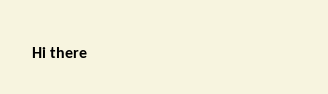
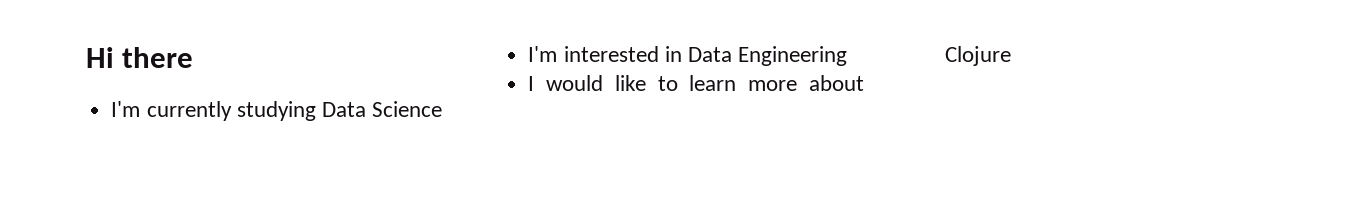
+ I'm currently studying Data Science
+ I'm interested in Data Engineering
+ I would like to learn more about Clojure

